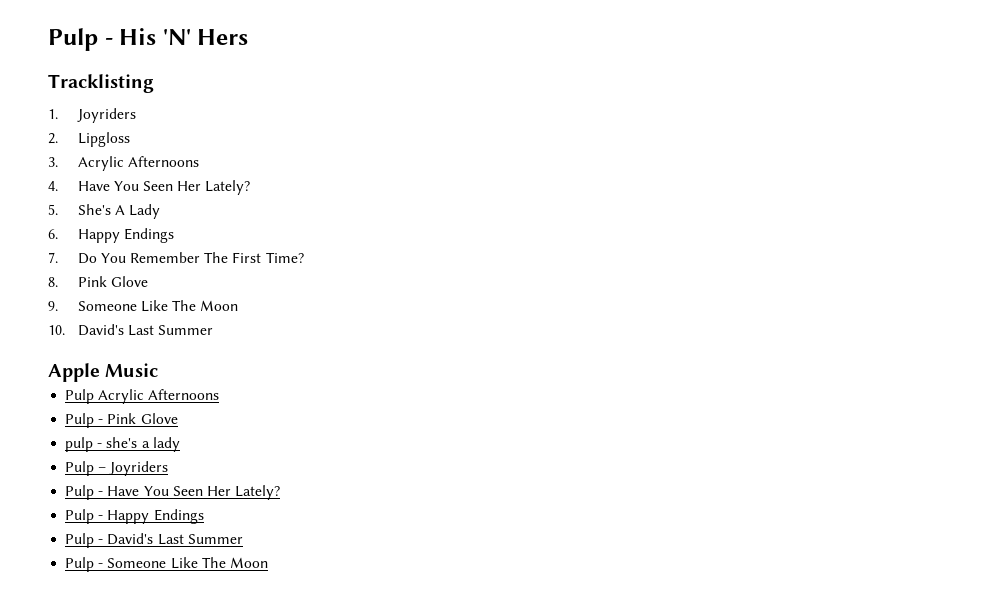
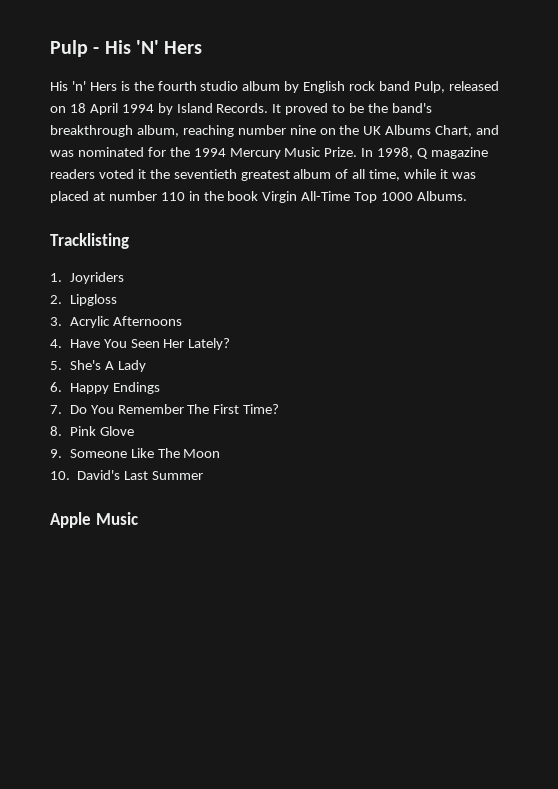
+ His 'n' Hers is the fourth studio album by English rock band Pulp, released on 18 April 1994 by Island Records. It proved to be the band's breakthrough album, reaching number nine on the UK Albums Chart, and was nominated for the 1994 Mercury Music Prize. In 1998, Q magazine readers voted it the seventieth greatest album of all time, while it was placed at number 110 in the book Virgin All-Time Top 1000 Albums.
- Pulp Acrylic Afternoons
- Pulp - Pink Glove
- pulp - she's a lady
- Pulp – Joyriders
- Pulp - Have You Seen Her Lately?
- Pulp - Happy Endings
- Pulp - David's Last Summer
- Pulp - Someone Like The Moon

